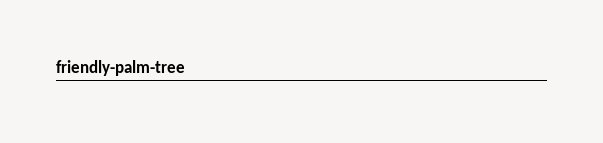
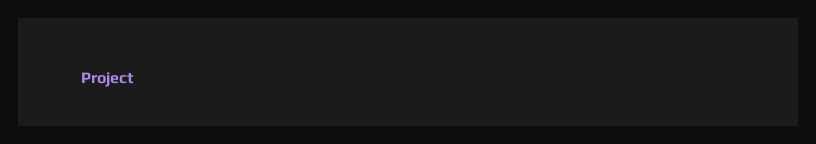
- friendly-palm-tree
+ Project

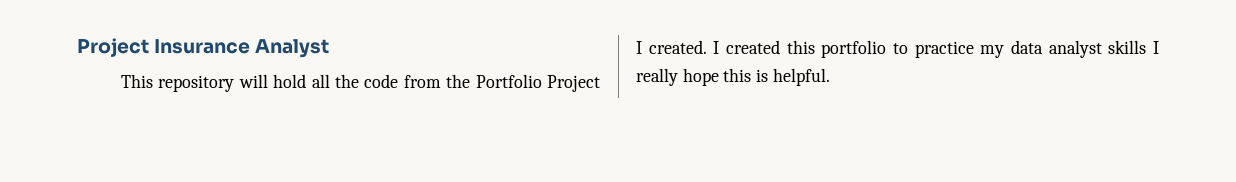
- Project
+ Project Insurance Analyst
+ This repository will hold all the code from the Portfolio Project I created. I created this portfolio to practice my data analyst skills I really hope this is helpful.

